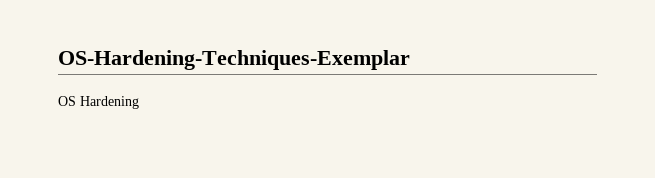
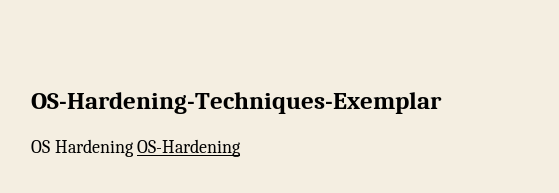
- OS Hardening
+ OS Hardening OS-Hardening

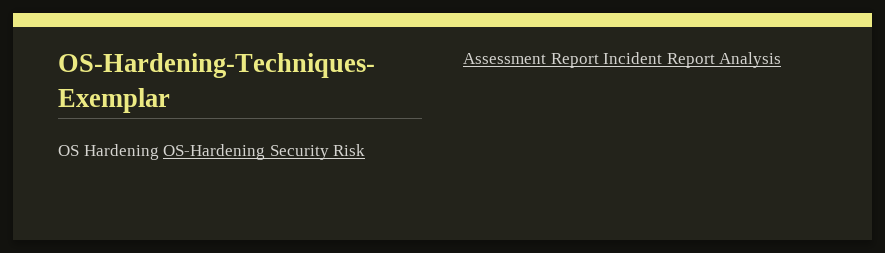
- OS Hardening OS-Hardening
+ OS Hardening OS-Hardening Security Risk Assessment Report Incident Report Analysis

